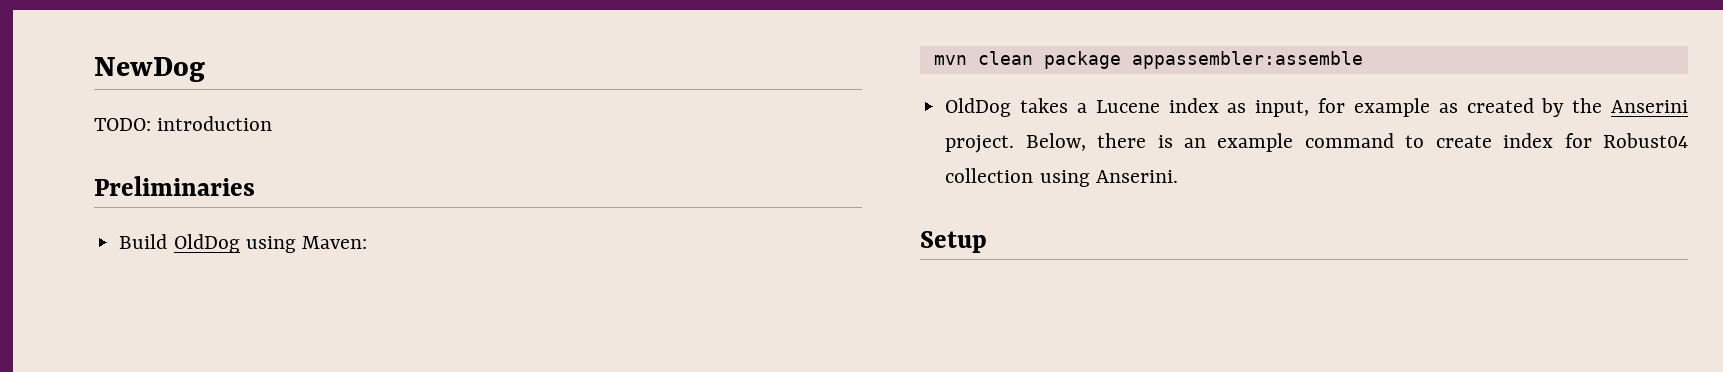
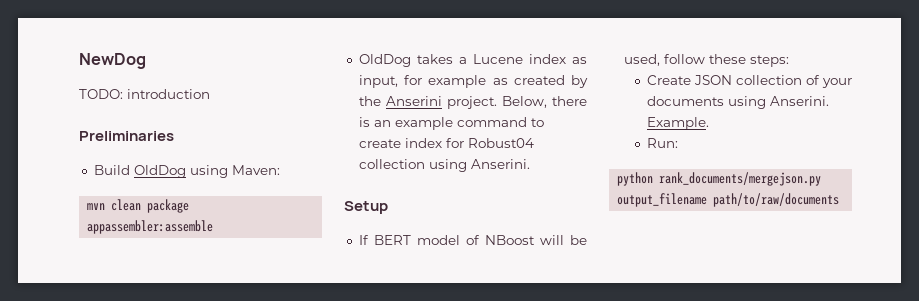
+ If BERT model of NBoost will be used, follow these steps:
+ Create JSON collection of your documents using Anserini. Example.
+ Run:
+ python rank_documents/mergejson.py output_filename path/to/raw/documents

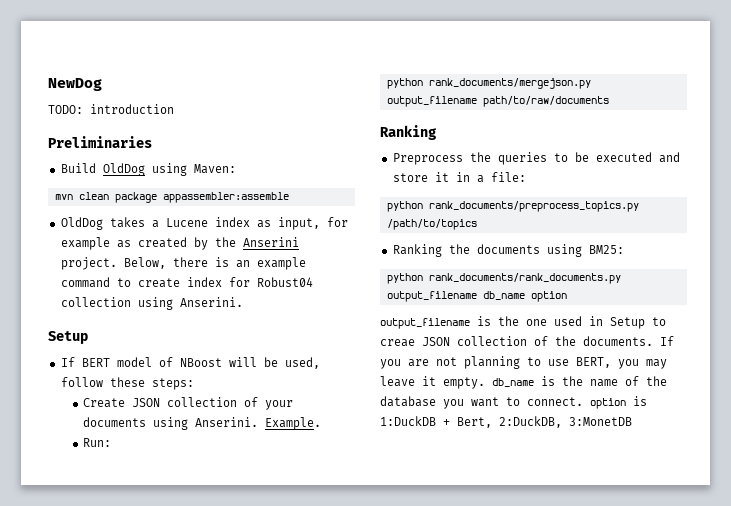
  python rank_documents/mergejson.py output_filename path/to/raw/documents
+ Ranking
+ Preprocess the queries to be executed and store it in a file:
+ python rank_documents/preprocess_topics.py /path/to/topics
+ Ranking the documents using BM25:
+ python rank_documents/rank_documents.py output_filename db_name option
+ output_filename is the one used in Setup to creae JSON collection of the documents. If you are not planning to use BERT, you may leave it empty. db_name is the name of the database you want to connect. option is 1:DuckDB + Bert, 2:DuckDB, 3:MonetDB

